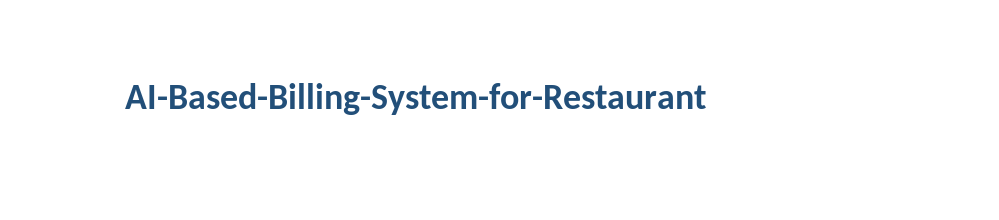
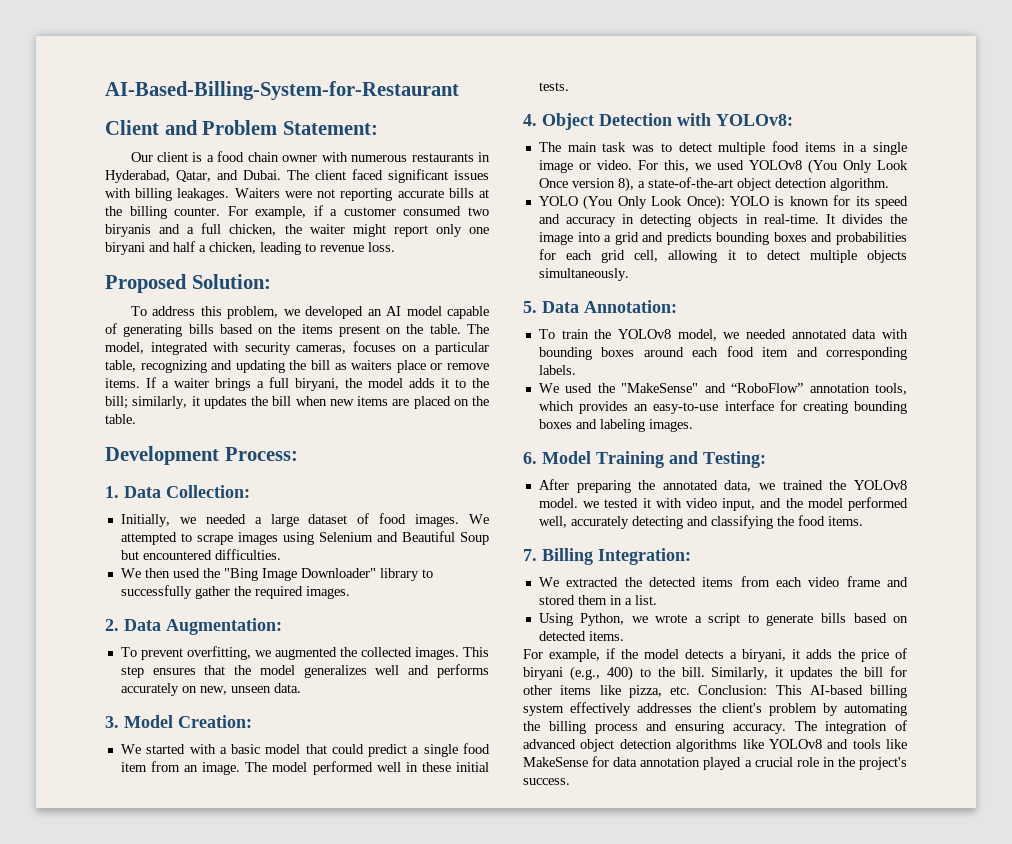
+ Client and Problem Statement:
+ Our client is a food chain owner with numerous restaurants in Hyderabad, Qatar, and Dubai. The client faced significant issues with billing leakages. Waiters were not reporting accurate bills at the billing counter. For example, if a customer consumed two biryanis and a full chicken, the waiter might report only one biryani and half a chicken, leading to revenue loss.
+ Proposed Solution:
+ To address this problem, we developed an AI model capable of generating bills based on the items present on the table. The model, integrated with security cameras, focuses on a particular table, recognizing and updating the bill as waiters place or remove items. If a waiter brings a full biryani, the model adds it to the bill; similarly, it updates the bill when new items are placed on the table.
+ Development Process:
+ 1. Data Collection:
+ Initially, we needed a large dataset of food images. We attempted to scrape images using Selenium and Beautiful Soup but encountered difficulties.
+ We then used the "Bing Image Downloader" library to successfully gather the required images.
+ 2. Data Augmentation:
+ To prevent overfitting, we augmented the collected images. This step ensures that the model generalizes well and performs accurately on new, unseen data.
+ 3. Model Creation:
+ We started with a basic model that could predict a single food item from an image. The model performed well in these initial tests.
+ 4. Object Detection with YOLOv8:
+ The main task was to detect multiple food items in a single image or video. For this, we used YOLOv8 (You Only Look Once version 8), a state-of-the-art object detection algorithm.
+ YOLO (You Only Look Once): YOLO is known for its speed and accuracy in detecting objects in real-time. It divides the image into a grid and predicts bounding boxes and probabilities for each grid cell, allowing it to detect multiple objects simultaneously.
+ 5. Data Annotation:
+ To train the YOLOv8 model, we needed annotated data with bounding boxes around each food item and corresponding labels.
+ We used the "MakeSense" and “RoboFlow” annotation tools, which provides an easy-to-use interface for creating bounding boxes and labeling images.
+ 6. Model Training and Testing:
+ After preparing the annotated data, we trained the YOLOv8 model. we tested it with video input, and the model performed well, accurately detecting and classifying the food items.
+ 7. Billing Integration:
+ We extracted the detected items from each video frame and stored them in a list.
+ Using Python, we wrote a script to generate bills based on detected items.
+ For example, if the model detects a biryani, it adds the price of biryani (e.g., 400) to the bill. Similarly, it updates the bill for other items like pizza, etc. Conclusion: This AI-based billing system effectively addresses the client's problem by automating the billing process and ensuring accuracy. The integration of advanced object detection algorithms like YOLOv8 and tools like MakeSense for data annotation played a crucial role in the project's success.

